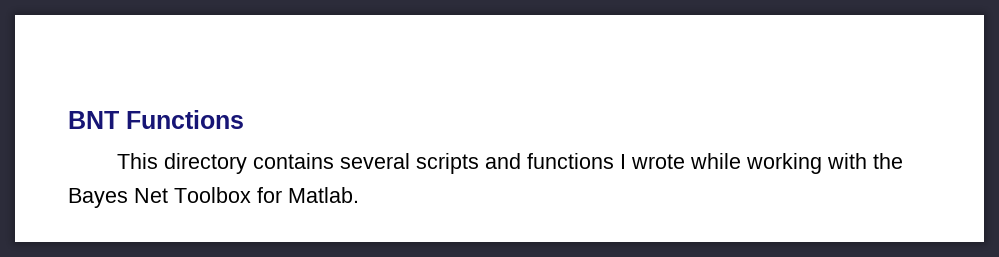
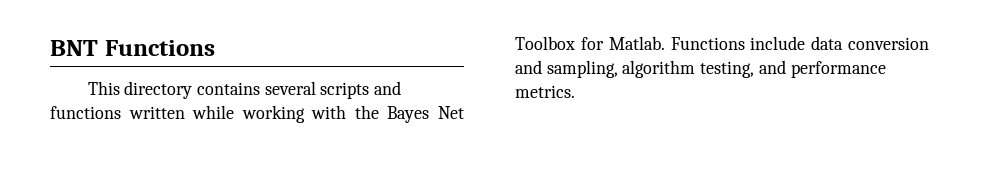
- This directory contains several scripts and functions I wrote while working with the Bayes Net Toolbox for Matlab.
+ This directory contains several scripts and functions written while working with the Bayes Net Toolbox for Matlab.
+ Functions include data conversion and sampling, algorithm testing, and performance metrics.

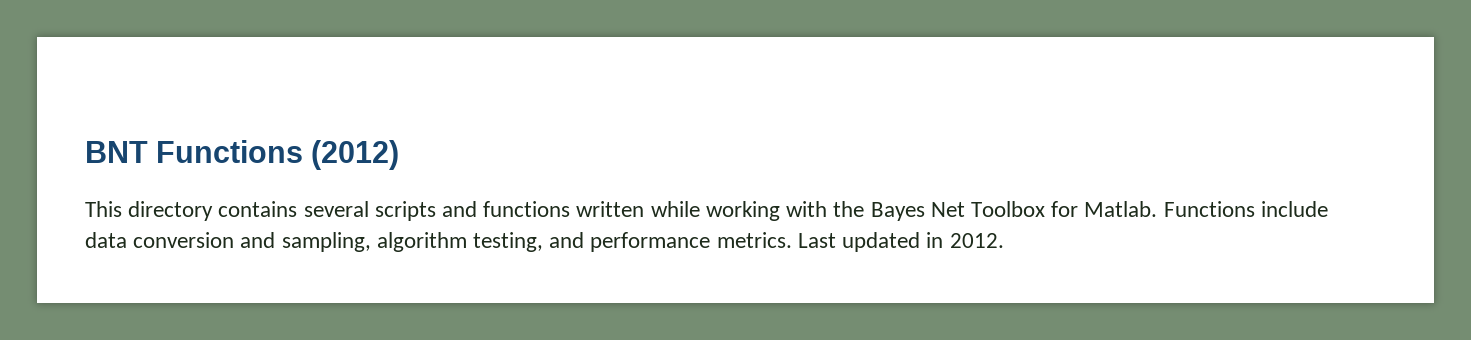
- BNT Functions
+ BNT Functions (2012)
+ Last updated in 2012.

